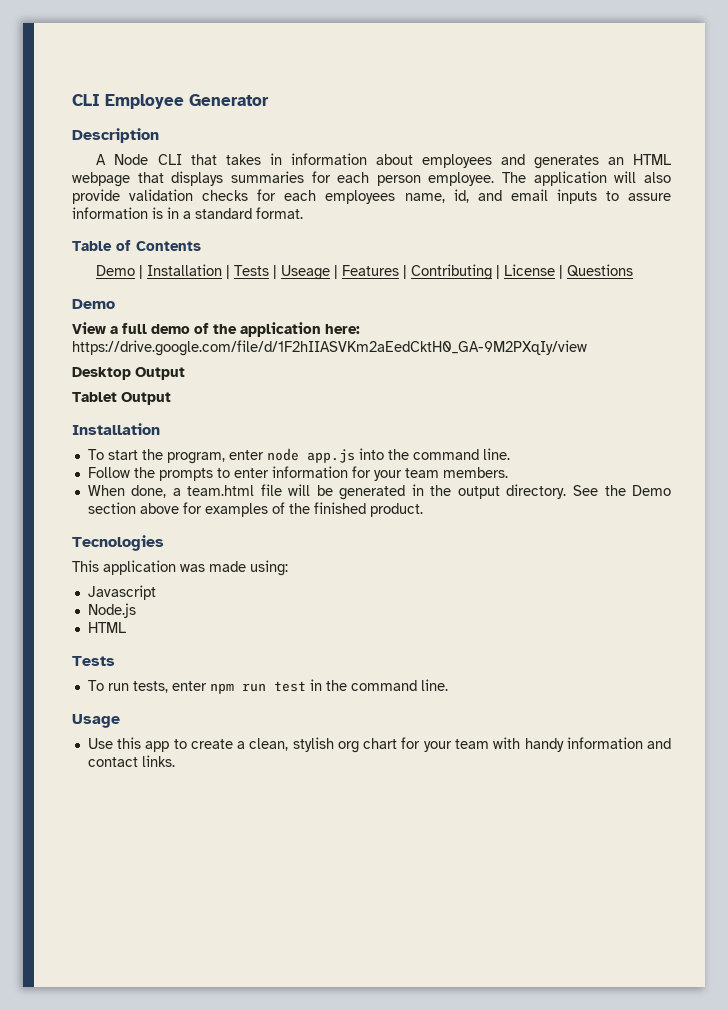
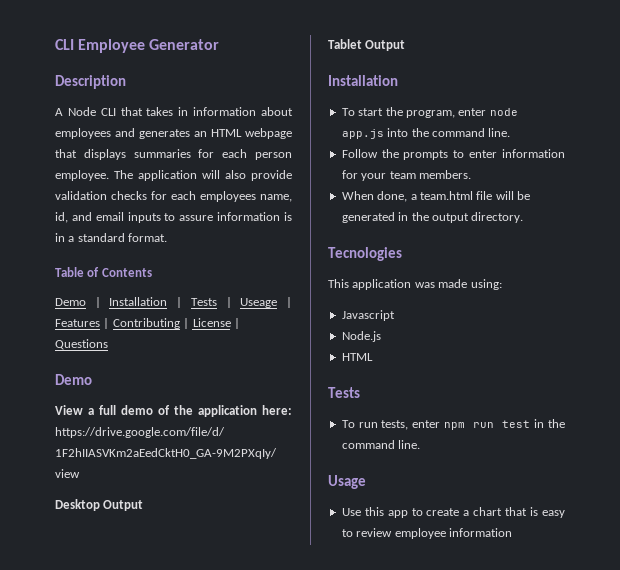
- See the Demo section above for examples of the finished product.
- Use this app to create a clean, stylish org chart for your team with handy information and contact links.
+ Use this app to create a chart that is easy to review employee information

